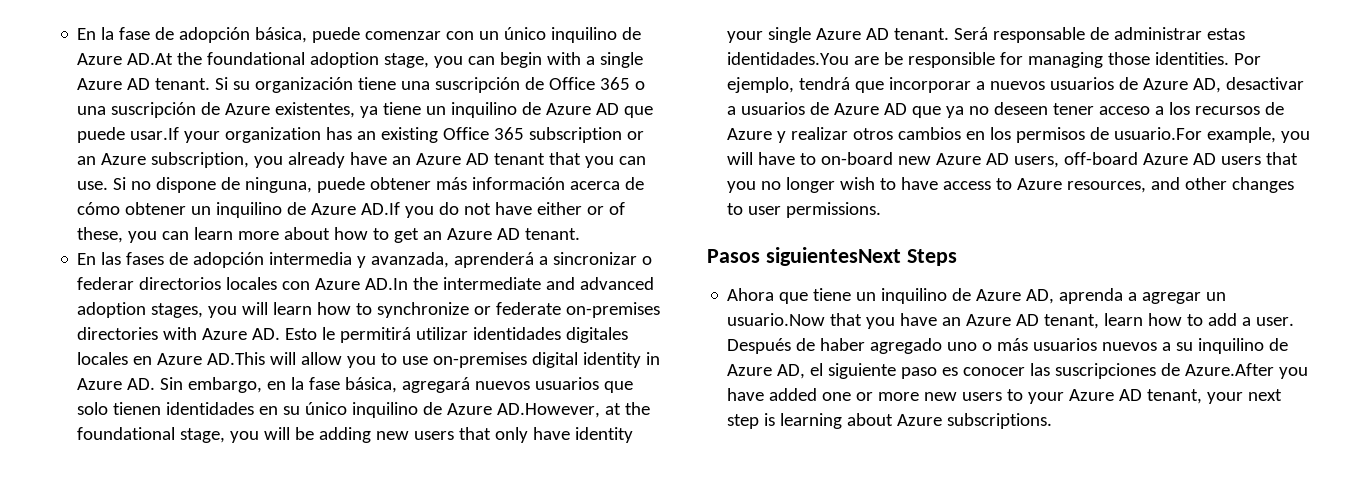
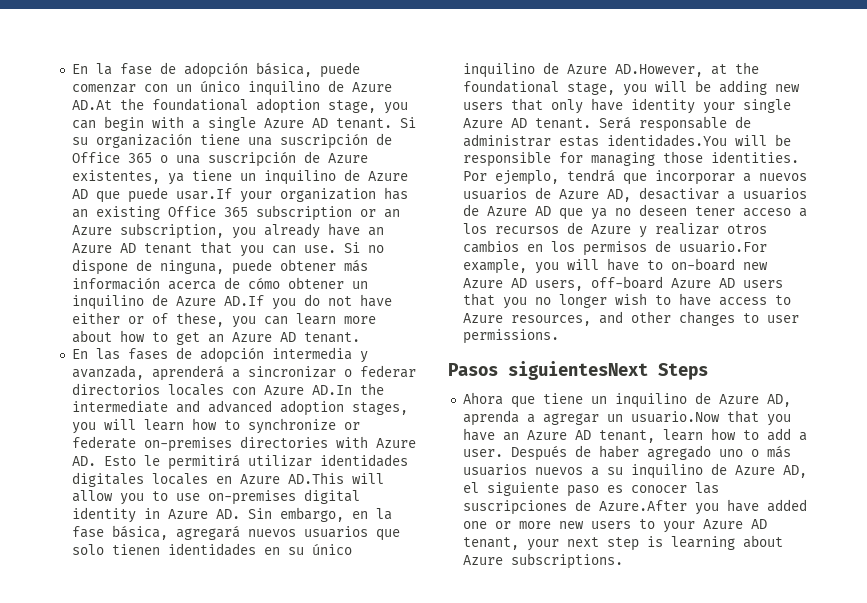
- Será responsable de administrar estas identidades.You are be responsible for managing those identities.
+ Será responsable de administrar estas identidades.You will be responsible for managing those identities.

